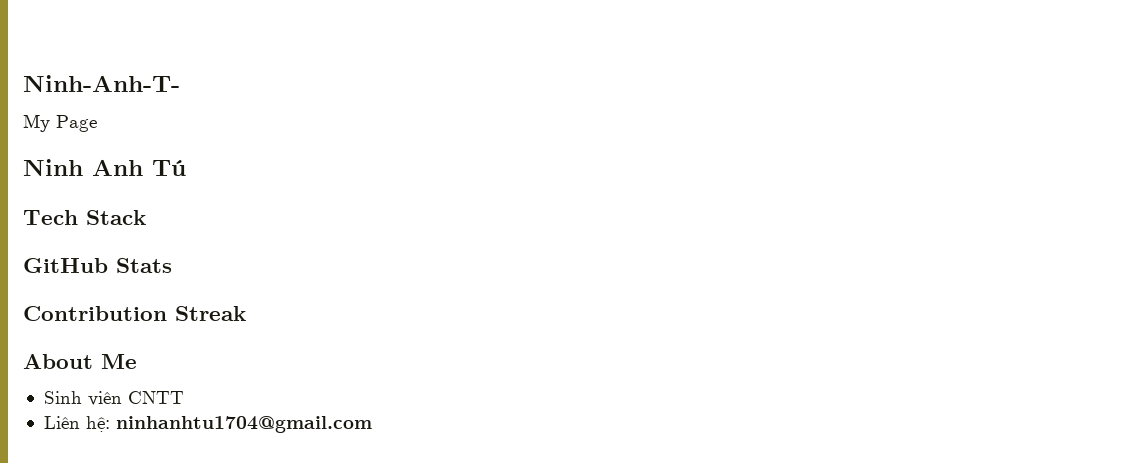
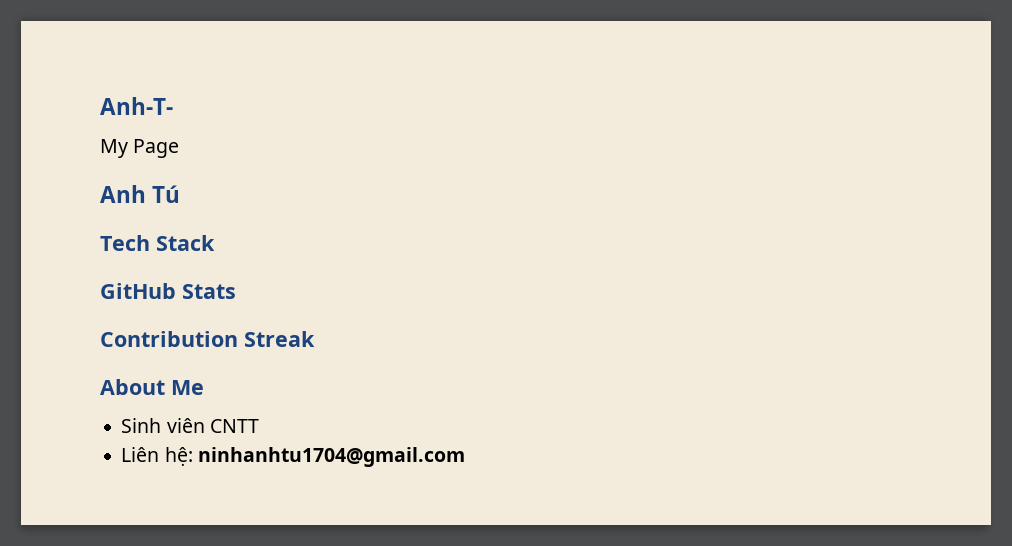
- Ninh-Anh-T-
+ Anh-T-
- Ninh Anh Tú
+ Anh Tú

